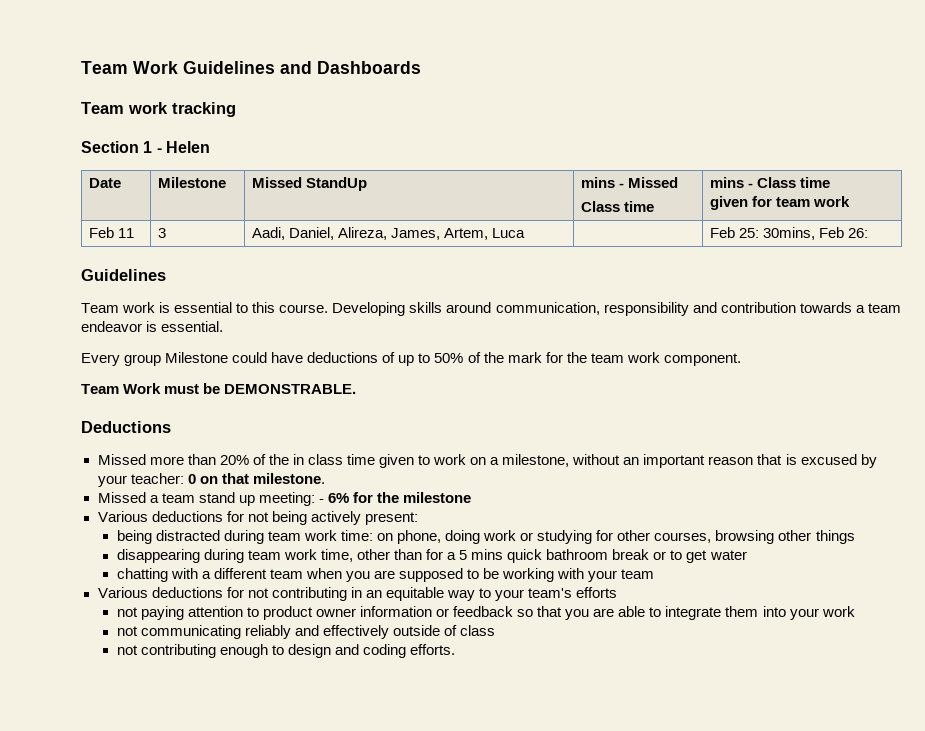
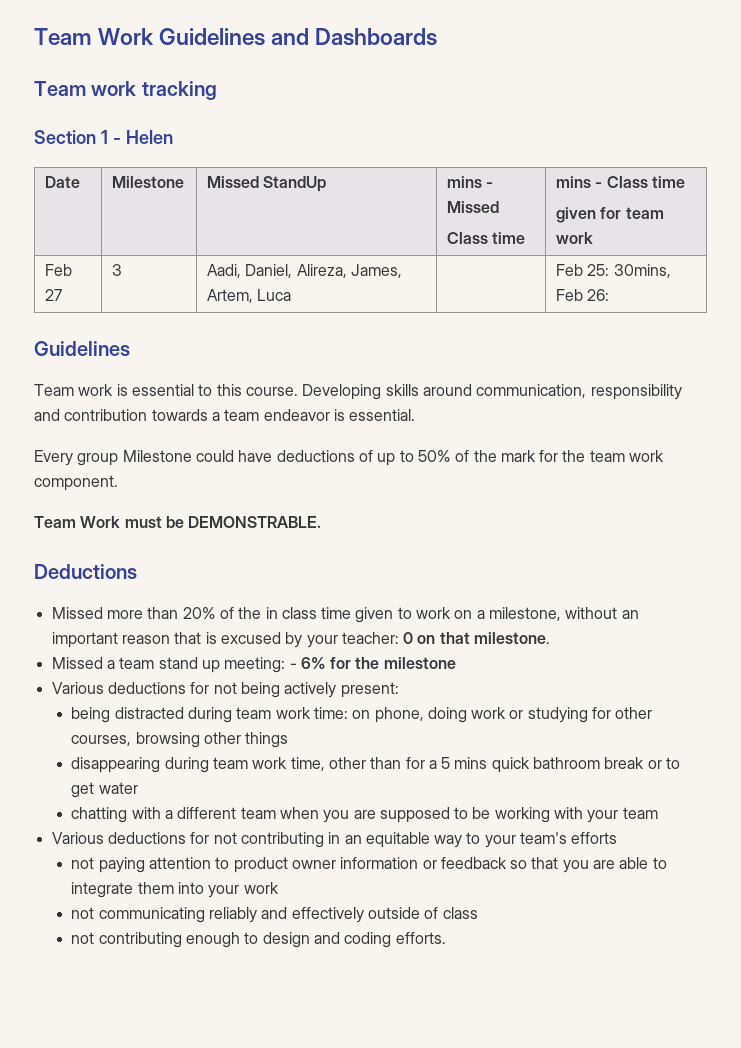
- Feb 11 | 3 | Aadi, Daniel, Alireza, James, Artem, Luca | | Feb 25: 30mins, Feb 26:
+ Feb 27 | 3 | Aadi, Daniel, Alireza, James, Artem, Luca | | Feb 25: 30mins, Feb 26:

